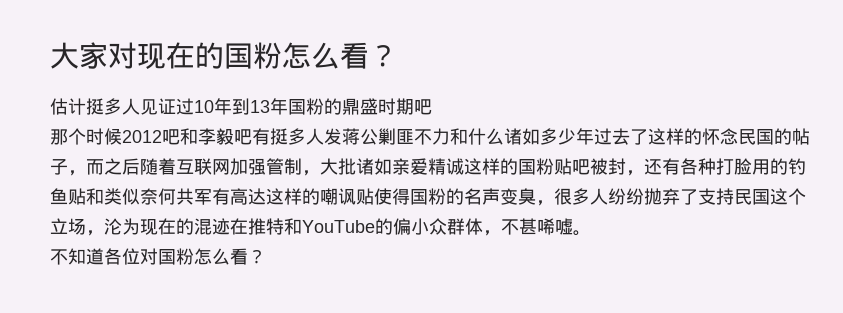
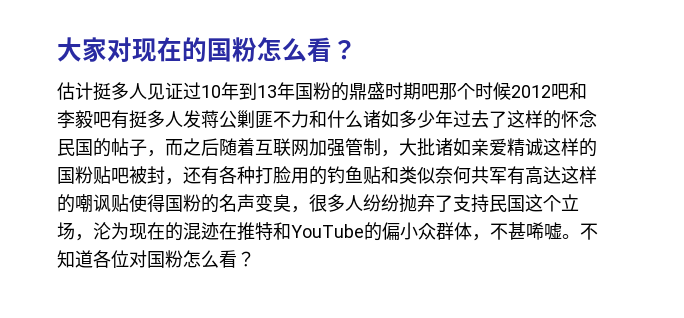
- 估计挺多人见证过10年到13年国粉的鼎盛时期吧
- 那个时候2012吧和李毅吧有挺多人发蒋公剿匪不力和什么诸如多少年过去了这样的怀念民国的帖子，而之后随着互联网加强管制，大批诸如亲爱精诚这样的国粉贴吧被封，还有各种打脸用的钓鱼贴和类似奈何共军有高达这样的嘲讽贴使得国粉的名声变臭，很多人纷纷抛弃了支持民国这个立场，沦为现在的混迹在推特和YouTube的偏小众群体，不甚唏嘘。
- 不知道各位对国粉怎么看？
+ 估计挺多人见证过10年到13年国粉的鼎盛时期吧那个时候2012吧和李毅吧有挺多人发蒋公剿匪不力和什么诸如多少年过去了这样的怀念民国的帖子，而之后随着互联网加强管制，大批诸如亲爱精诚这样的国粉贴吧被封，还有各种打脸用的钓鱼贴和类似奈何共军有高达这样的嘲讽贴使得国粉的名声变臭，很多人纷纷抛弃了支持民国这个立场，沦为现在的混迹在推特和YouTube的偏小众群体，不甚唏嘘。不知道各位对国粉怎么看？

